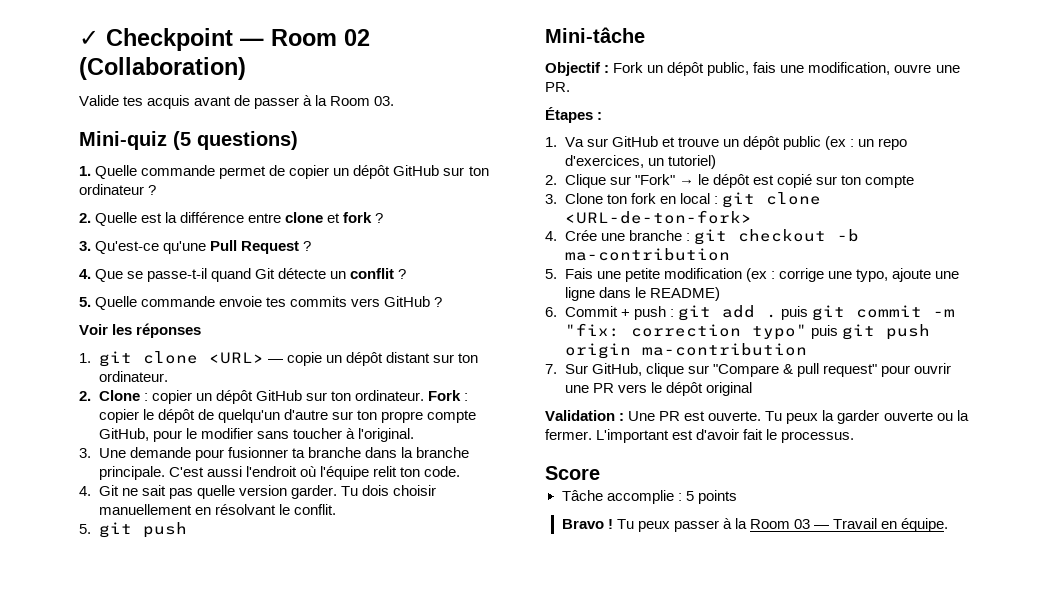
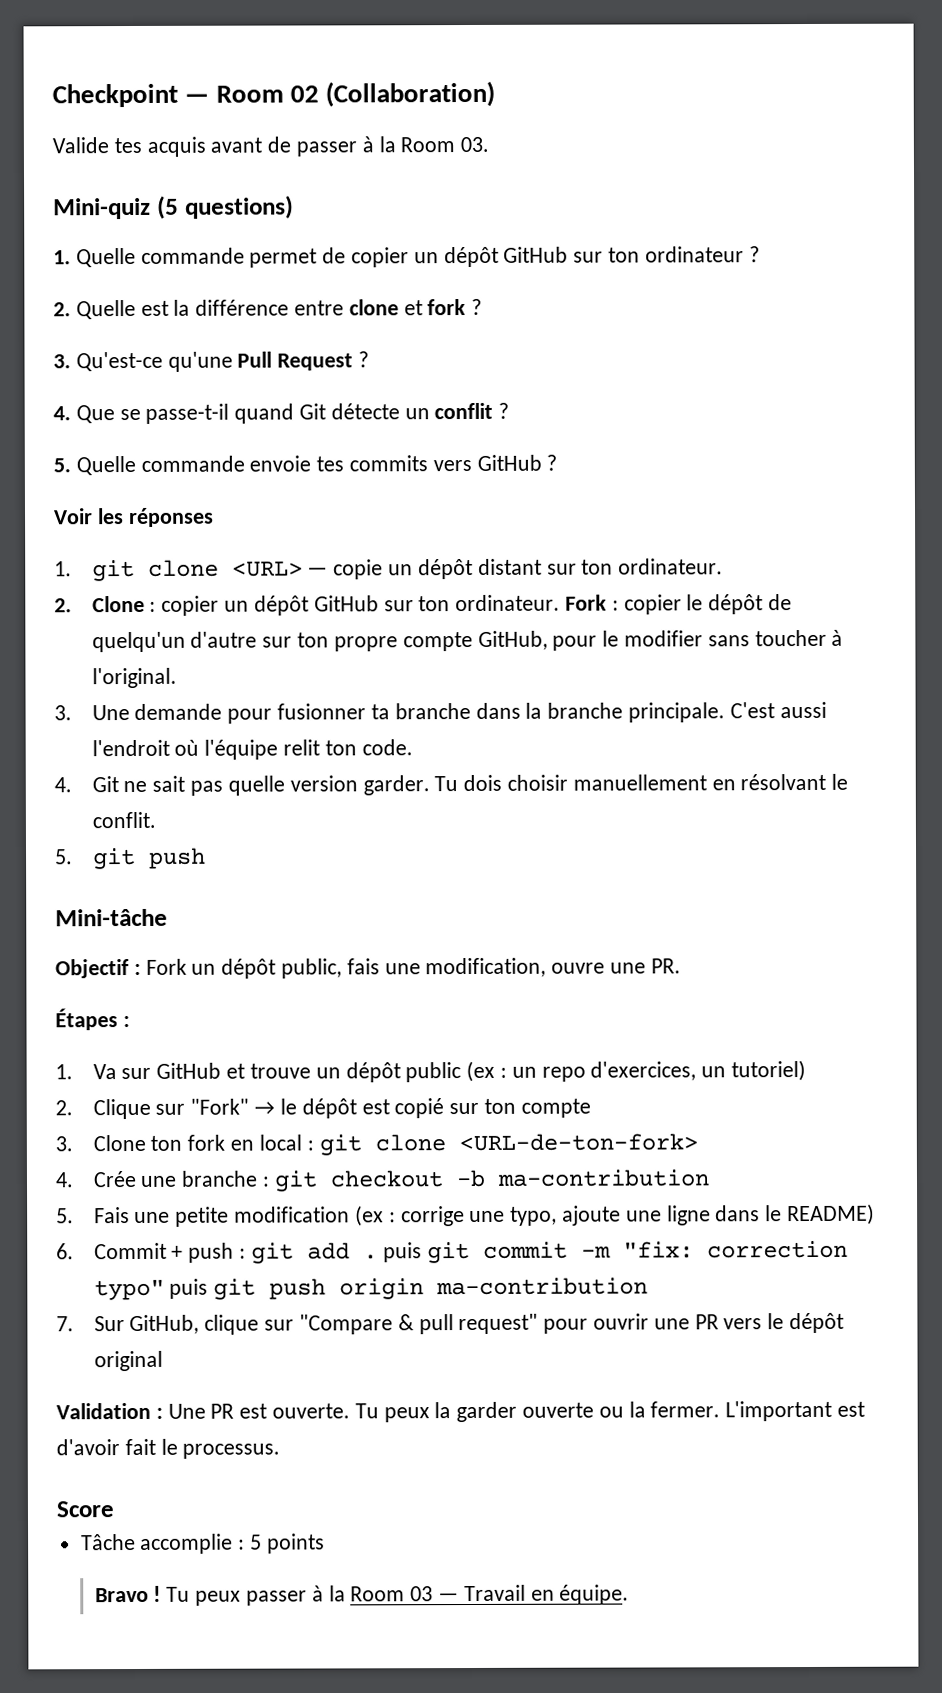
- ✓ Checkpoint — Room 02 (Collaboration)
+ Checkpoint — Room 02 (Collaboration)

